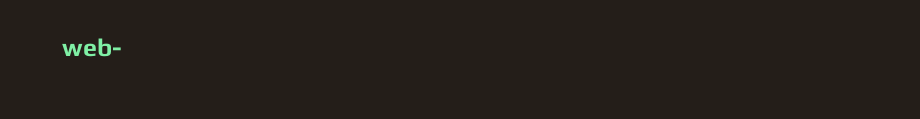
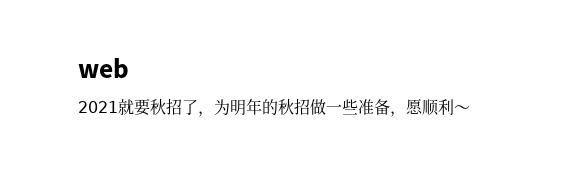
- web-
+ web
+ 2021就要秋招了，为明年的秋招做一些准备，愿顺利～

